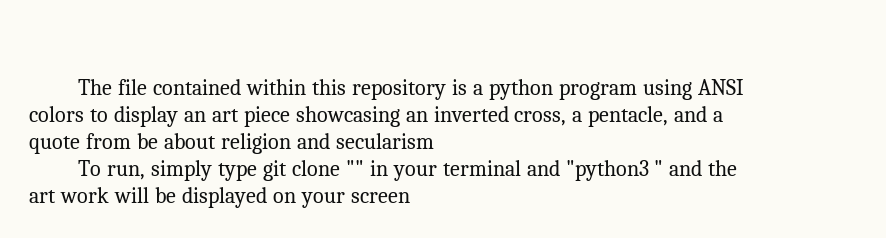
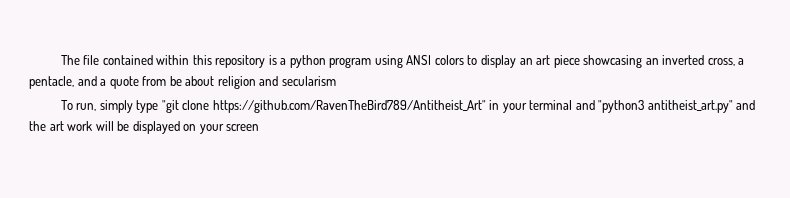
- To run, simply type git clone "" in your terminal and "python3 " and the art work will be displayed on your screen
+ To run, simply type "git clone https://github.com/RavenTheBird789/Antitheist_Art" in your terminal and "python3 antitheist_art.py" and the art work will be displayed on your screen

